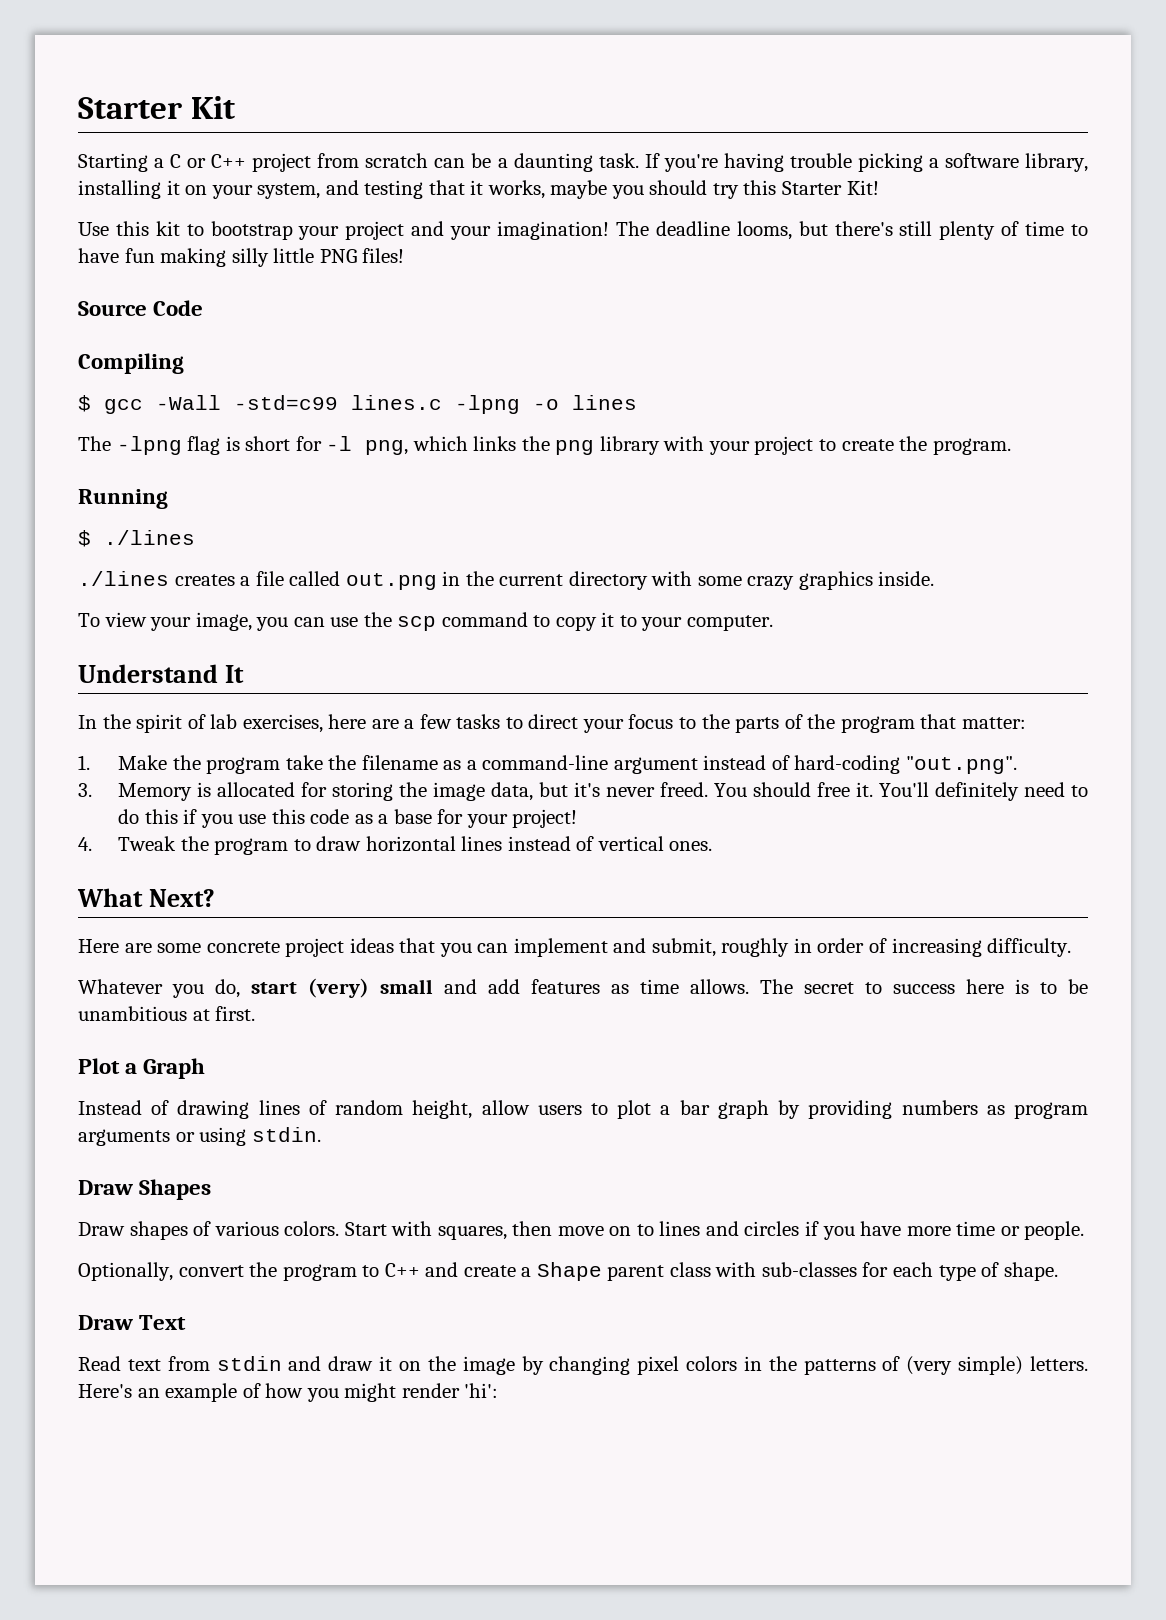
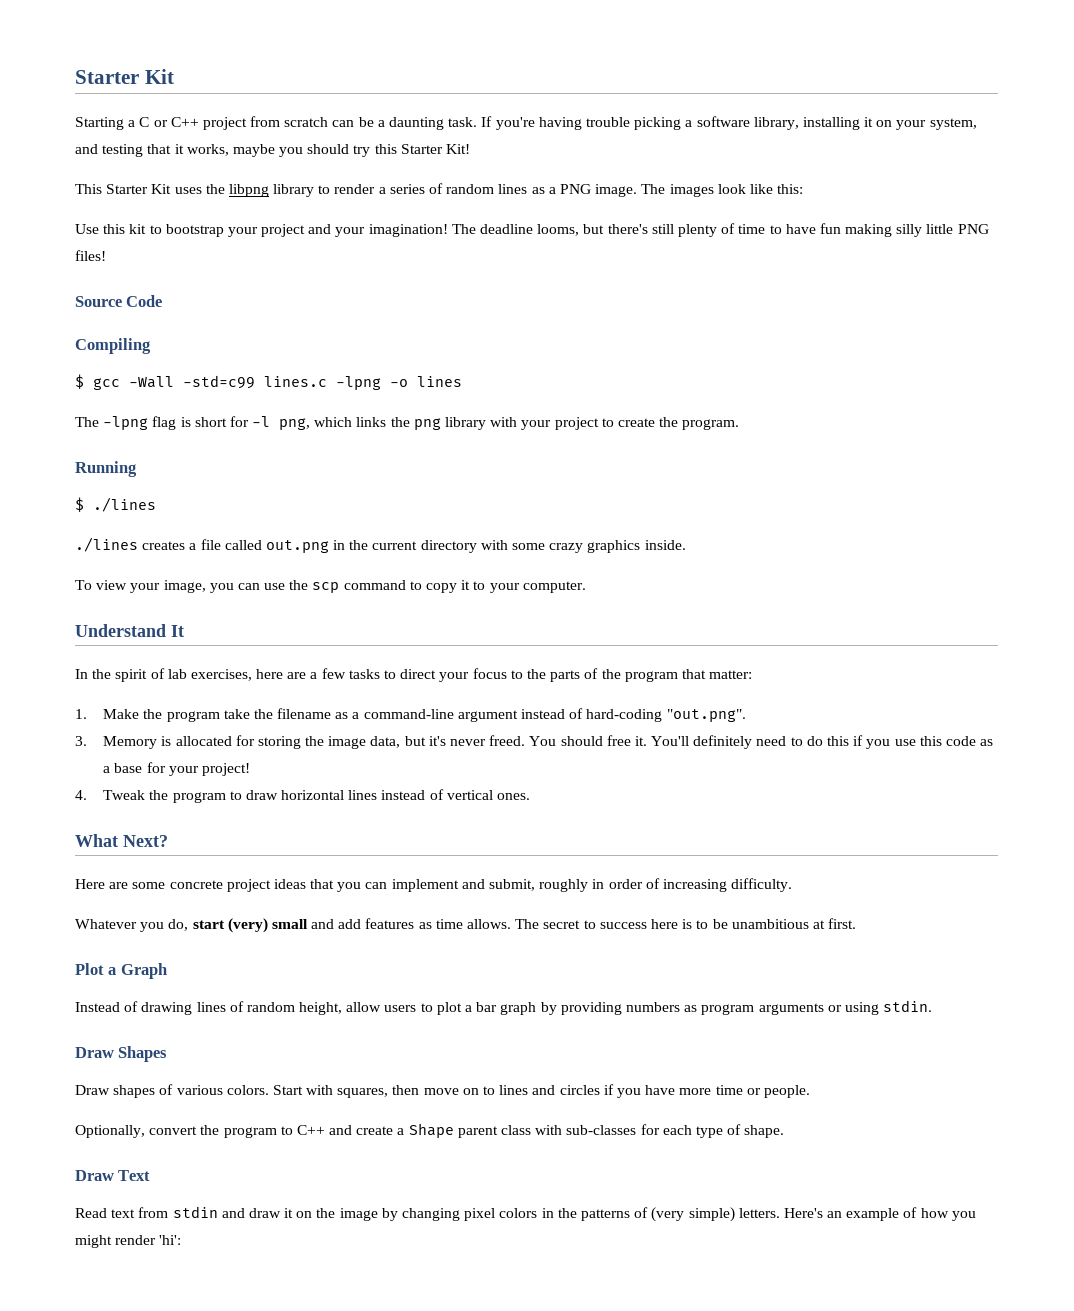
+ This Starter Kit uses the libpng library to render a series of random lines as a PNG image. The images look like this:

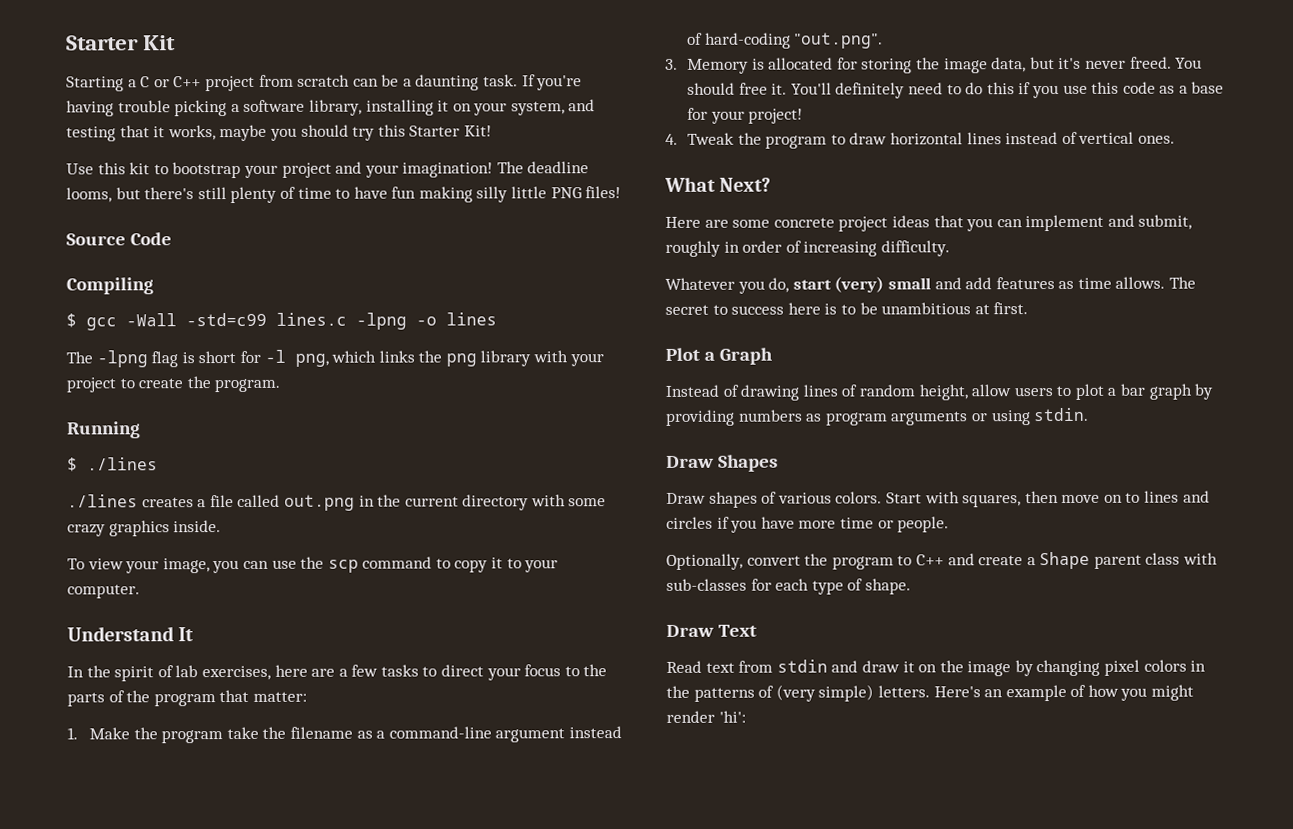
- This Starter Kit uses the libpng library to render a series of random lines as a PNG image. The images look like this:

